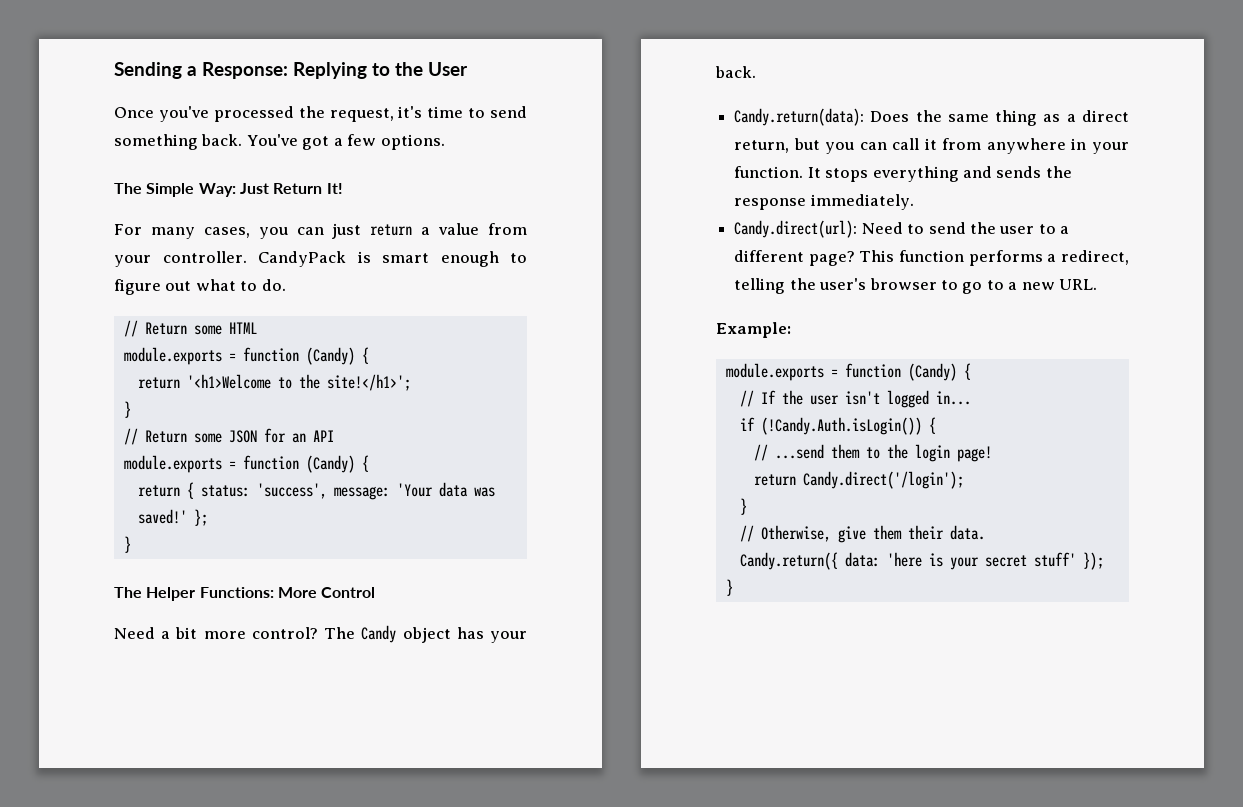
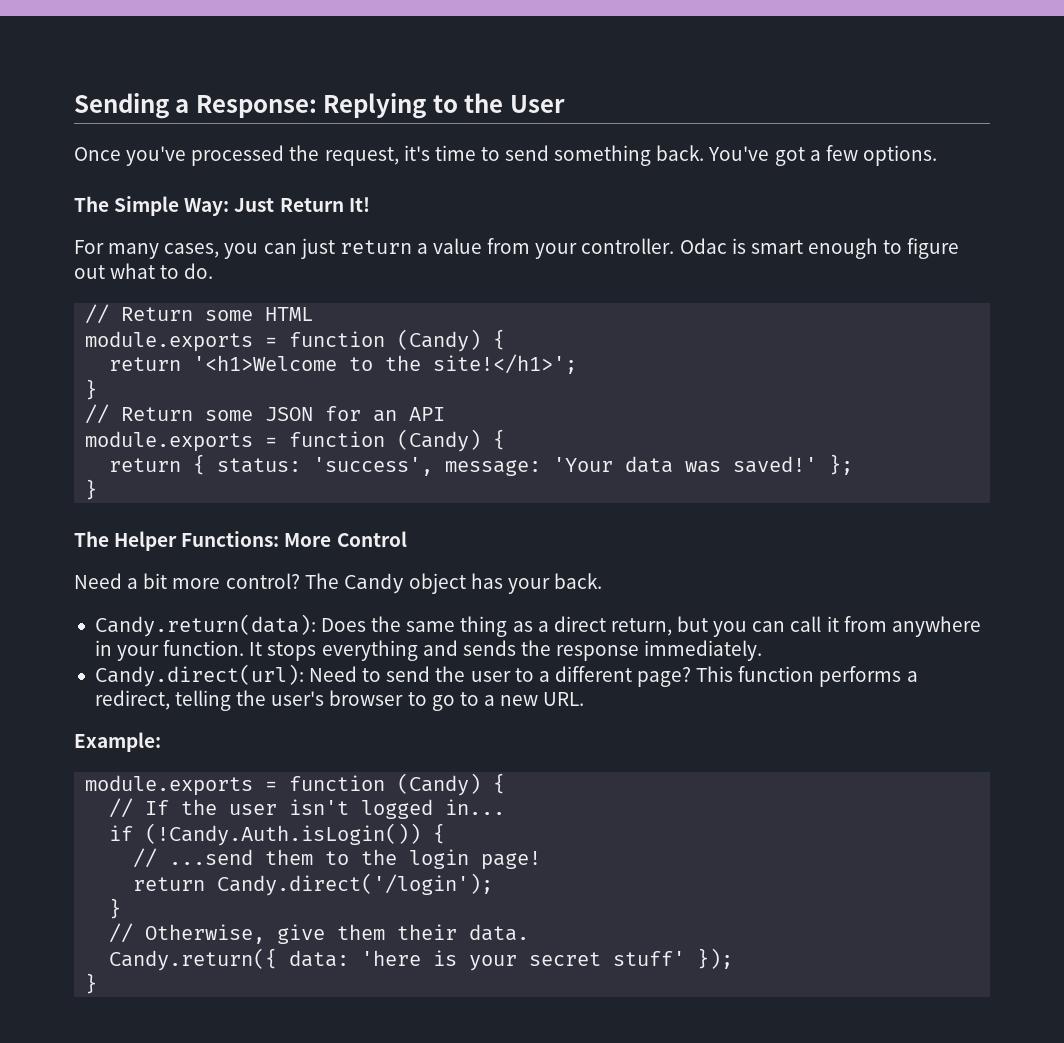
- CandyPack is smart enough to figure out what to do.
+ Odac is smart enough to figure out what to do.

